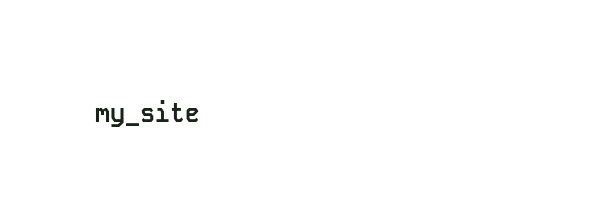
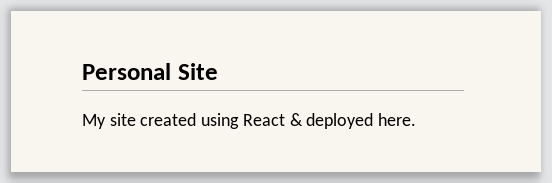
- my_site
+ Personal Site
+ My site created using React & deployed here.

